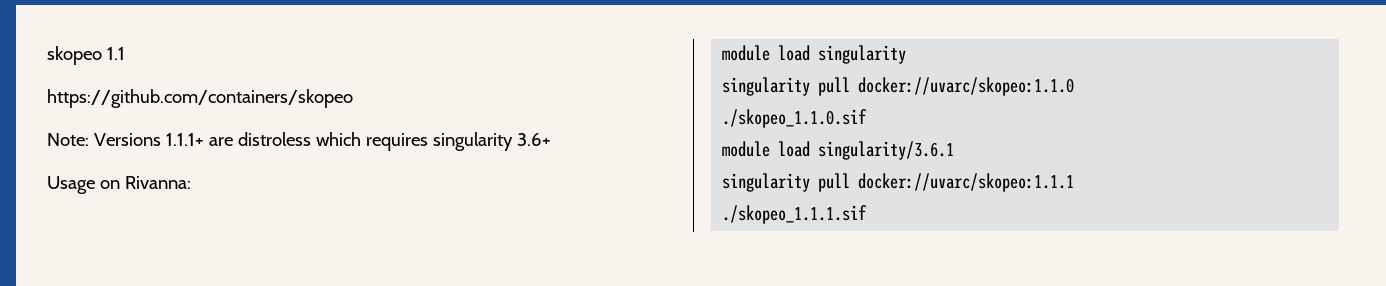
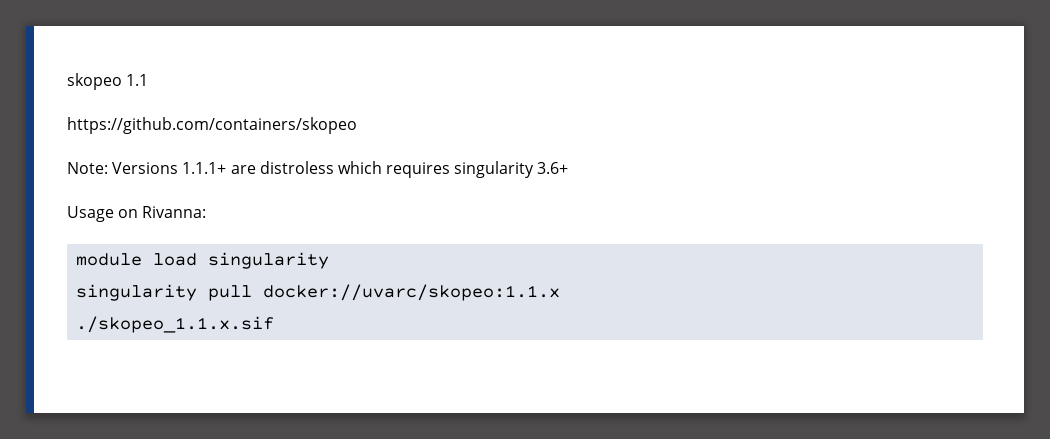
- singularity pull docker://uvarc/skopeo:1.1.0
- ./skopeo_1.1.0.sif
- module load singularity/3.6.1
- singularity pull docker://uvarc/skopeo:1.1.1
- ./skopeo_1.1.1.sif
+ singularity pull docker://uvarc/skopeo:1.1.x
+ ./skopeo_1.1.x.sif

